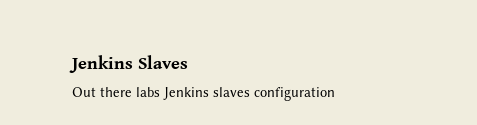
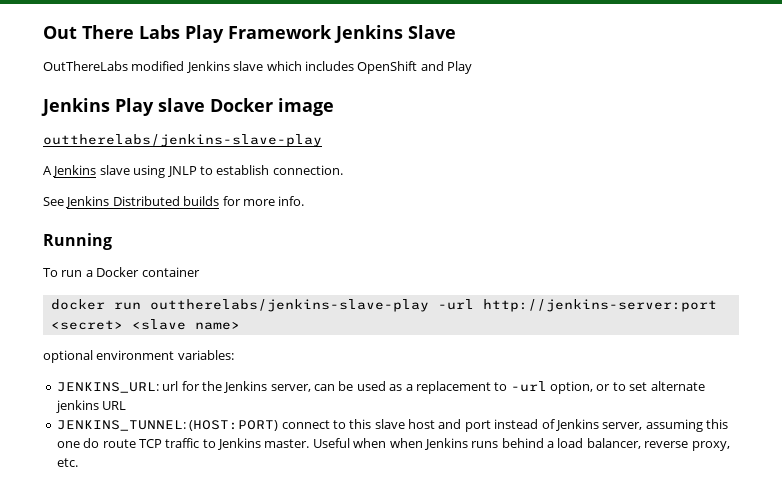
- Jenkins Slaves
- Out there labs Jenkins slaves configuration
+ Out There Labs Play Framework Jenkins Slave
+ OutThereLabs modified Jenkins slave which includes OpenShift and Play
+ Jenkins Play slave Docker image
+ outtherelabs/jenkins-slave-play
+ A Jenkins slave using JNLP to establish connection.
+ See Jenkins Distributed builds for more info.
+ Running
+ To run a Docker container
+ docker run outtherelabs/jenkins-slave-play -url http://jenkins-server:port <secret> <slave name>
+ optional environment variables:
+ JENKINS_URL: url for the Jenkins server, can be used as a replacement to -url option, or to set alternate jenkins URL
+ JENKINS_TUNNEL: (HOST:PORT) connect to this slave host and port instead of Jenkins server, assuming this one do route TCP traffic to Jenkins master. Useful when when Jenkins runs behind a load balancer, reverse proxy, etc.

